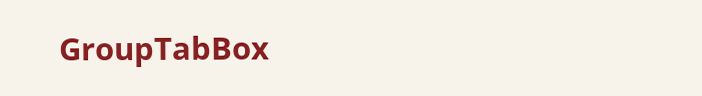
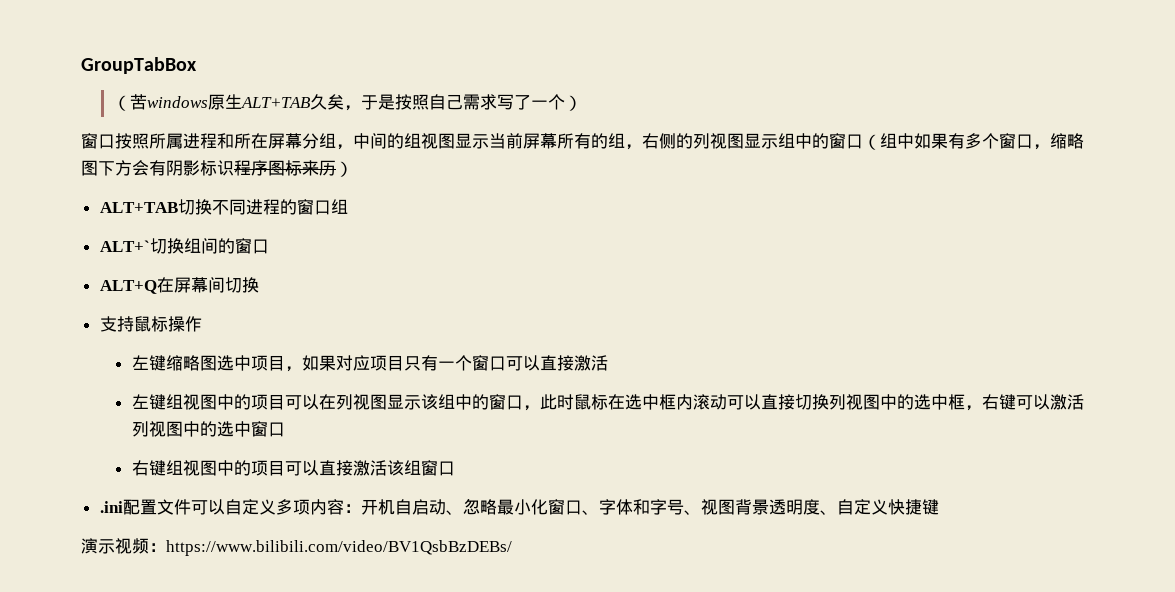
+ （苦windows原生ALT+TAB久矣，于是按照自己需求写了一个）
+ 窗口按照所属进程和所在屏幕分组，中间的组视图显示当前屏幕所有的组，右侧的列视图显示组中的窗口（组中如果有多个窗口，缩略图下方会有阴影标识程序图标来历）
+ ALT+TAB切换不同进程的窗口组
+ ALT+`切换组间的窗口
+ ALT+Q在屏幕间切换
+ 支持鼠标操作
+ 左键缩略图选中项目，如果对应项目只有一个窗口可以直接激活
+ 左键组视图中的项目可以在列视图显示该组中的窗口，此时鼠标在选中框内滚动可以直接切换列视图中的选中框，右键可以激活列视图中的选中窗口
+ 右键组视图中的项目可以直接激活该组窗口
+ .ini配置文件可以自定义多项内容：开机自启动、忽略最小化窗口、字体和字号、视图背景透明度、自定义快捷键
+ 演示视频：https://www.bilibili.com/video/BV1QsbBzDEBs/

